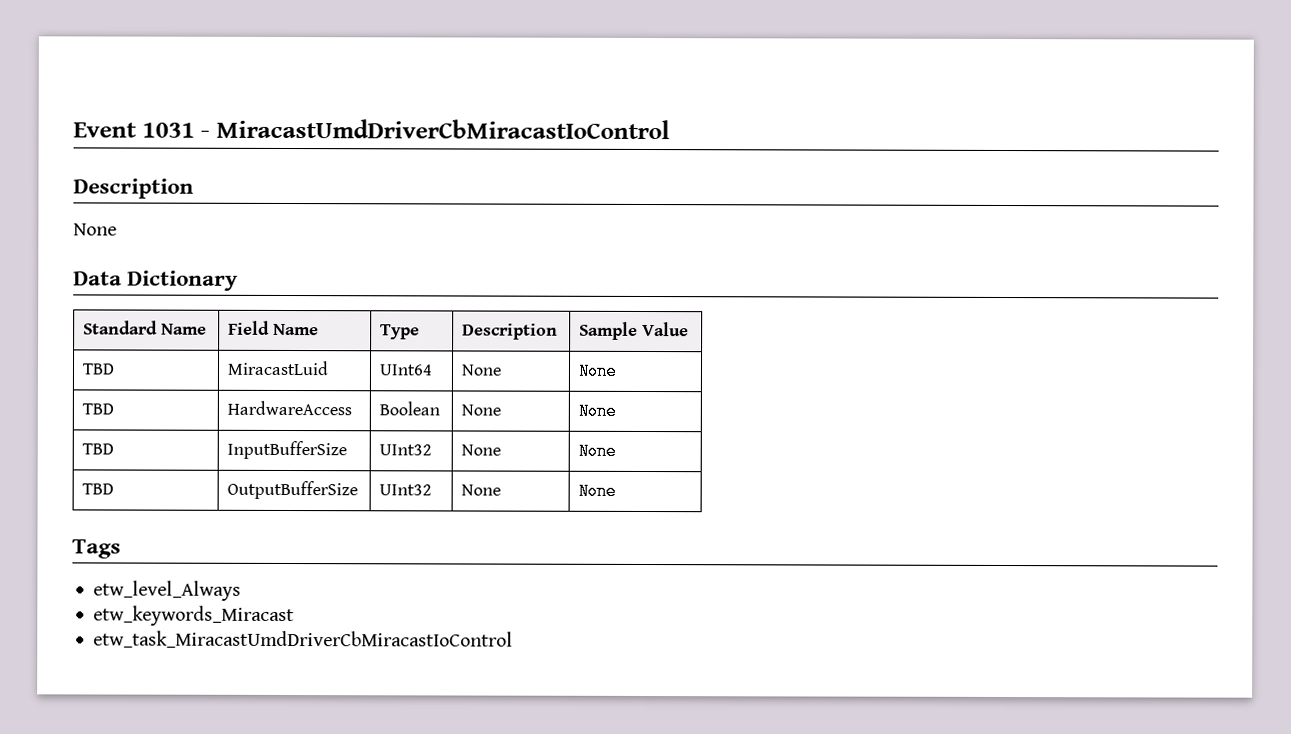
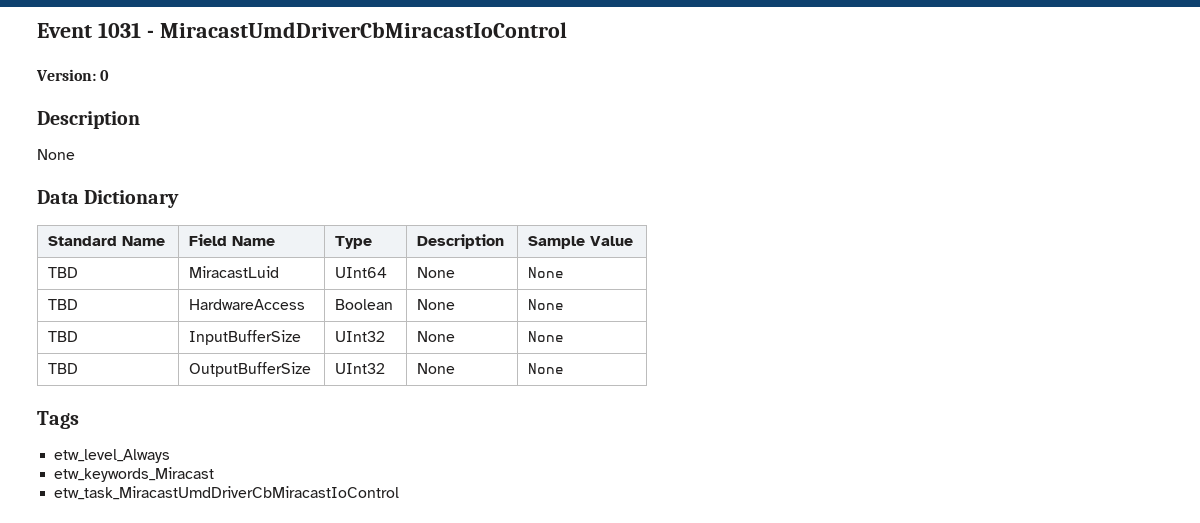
+ Version: 0

